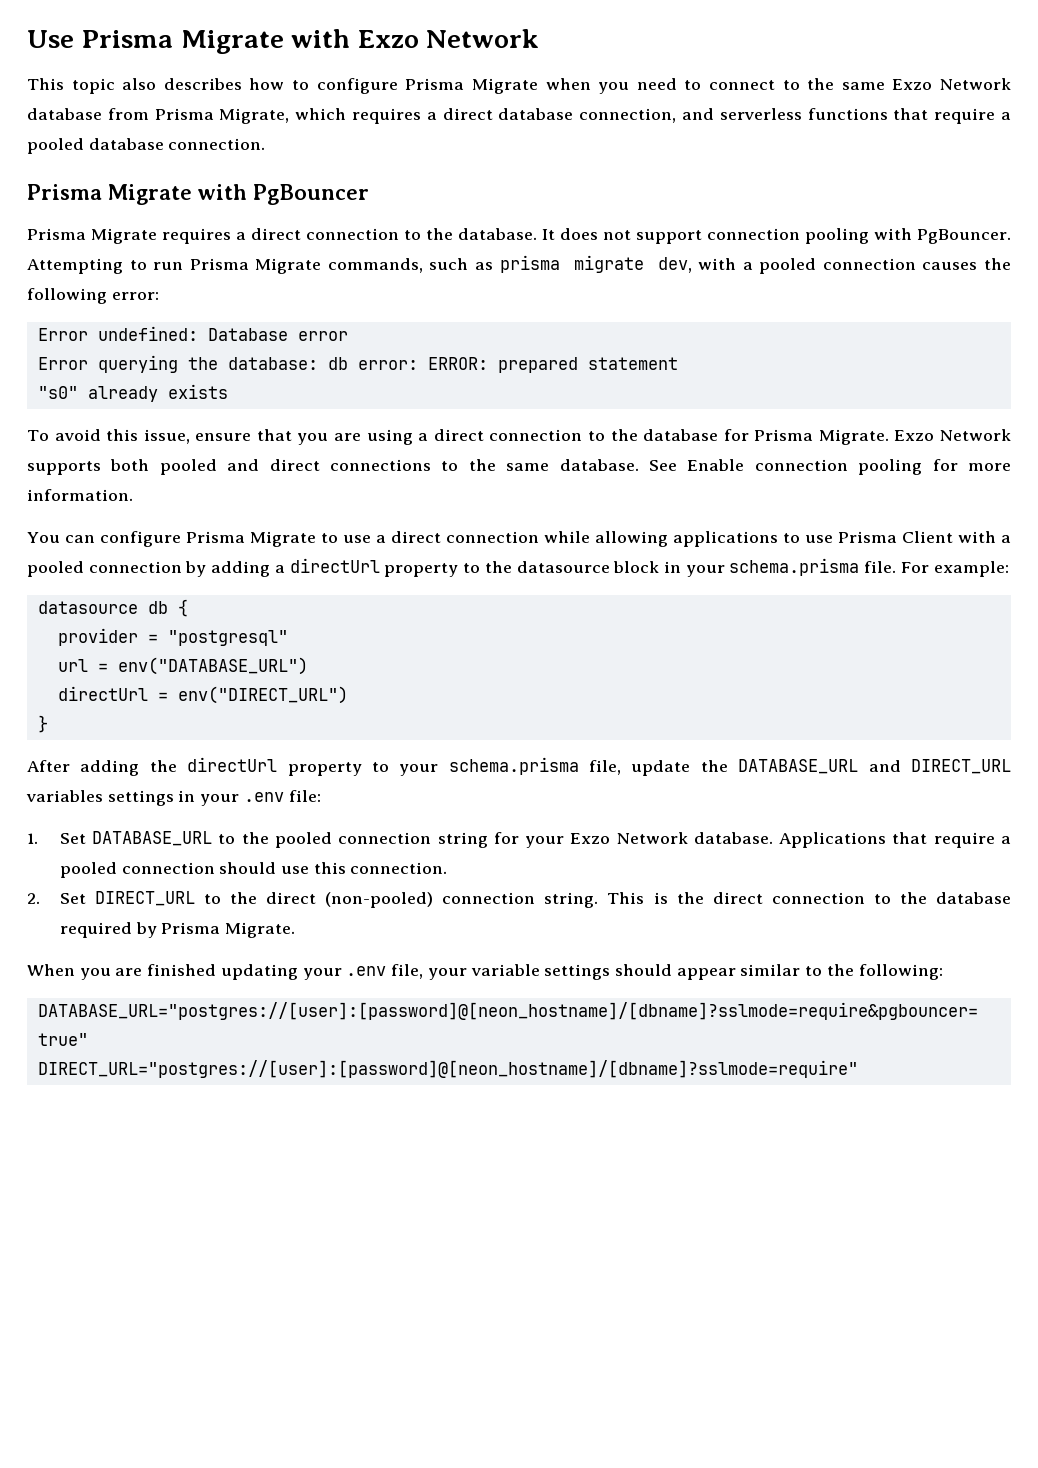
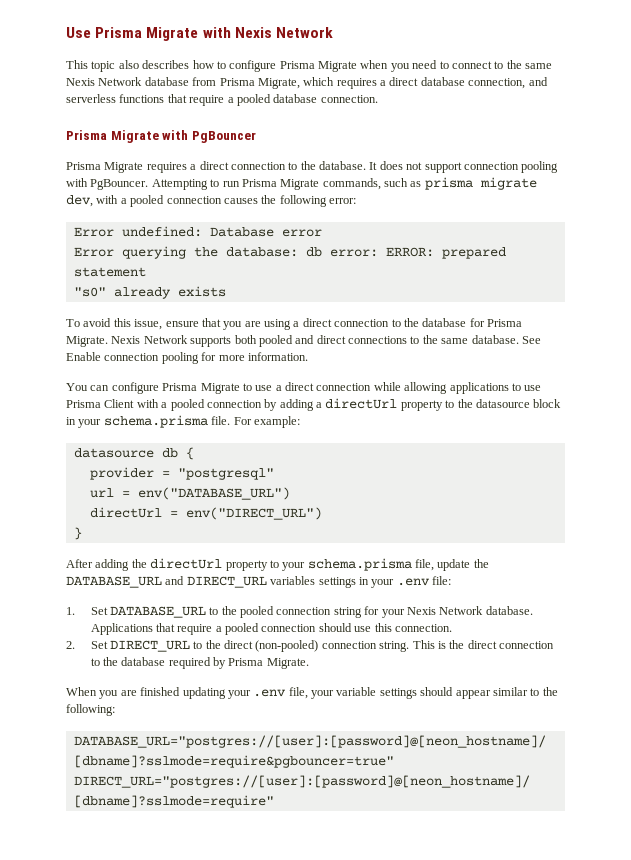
- Use Prisma Migrate with Exzo Network
+ Use Prisma Migrate with Nexis Network
- This topic also describes how to configure Prisma Migrate when you need to connect to the same Exzo Network database from Prisma Migrate, which requires a direct database connection, and serverless functions that require a pooled database connection.
+ This topic also describes how to configure Prisma Migrate when you need to connect to the same Nexis Network database from Prisma Migrate, which requires a direct database connection, and serverless functions that require a pooled database connection.
- Exzo Network supports both pooled and direct connections to the same database.
+ Nexis Network supports both pooled and direct connections to the same database.
- 1. Set DATABASE_URL to the pooled connection string for your Exzo Network database.
+ 1. Set DATABASE_URL to the pooled connection string for your Nexis Network database.

